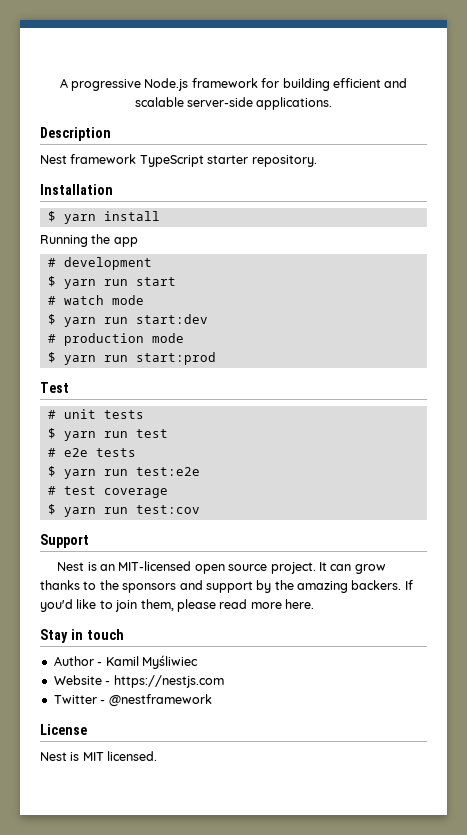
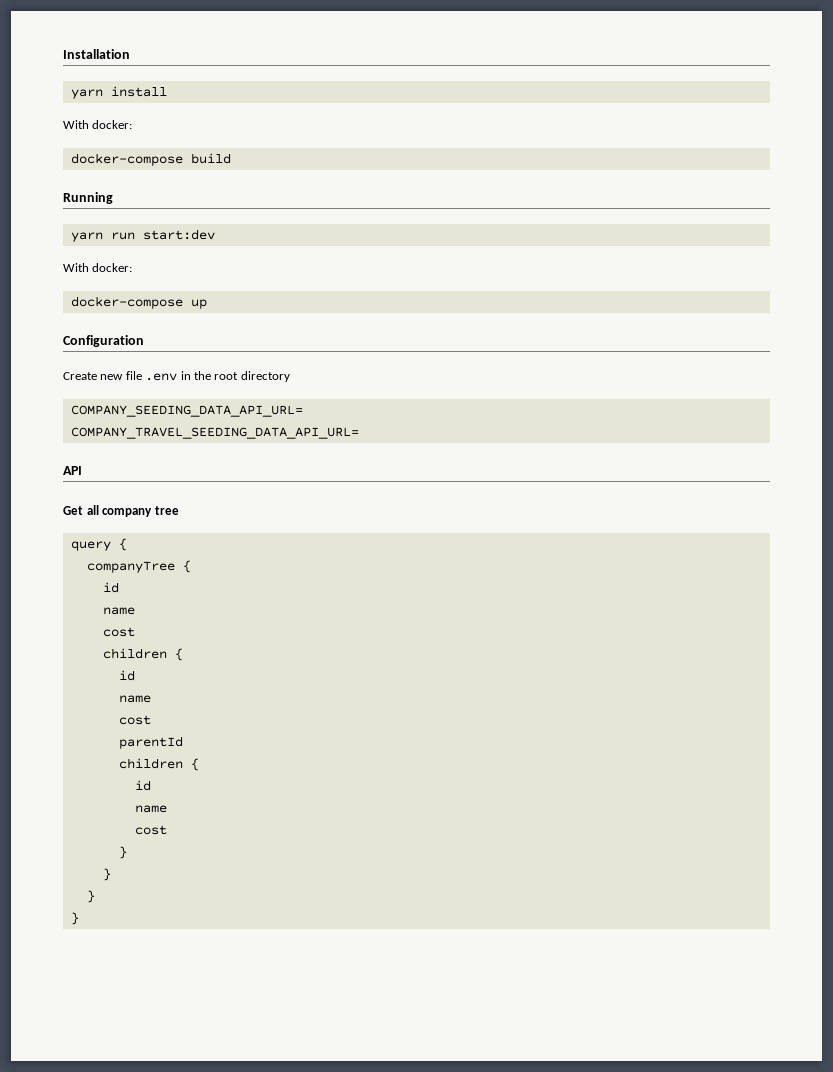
- A progressive Node.js framework for building efficient and scalable server-side applications.
- Description
- Nest framework TypeScript starter repository.
- $ yarn install
- Running the app
- # development
- $ yarn run start
- # watch mode
- $ yarn run start:dev
- # production mode
- $ yarn run start:prod
- Test
- # unit tests
- $ yarn run test
- # e2e tests
- $ yarn run test:e2e
- # test coverage
- $ yarn run test:cov
- Support
- Nest is an MIT-licensed open source project. It can grow thanks to the sponsors and support by the amazing backers. If you'd like to join them, please read more here.
- Stay in touch
- Author - Kamil Myśliwiec
- Website - https://nestjs.com
- Twitter - @nestframework
- License
- Nest is MIT licensed.
+ yarn install
+ With docker:
+ docker-compose build
+ Running
+ yarn run start:dev
+ With docker:
+ docker-compose up
+ Configuration
+ Create new file .env in the root directory
+ COMPANY_SEEDING_DATA_API_URL=
+ COMPANY_TRAVEL_SEEDING_DATA_API_URL=
+ API
+ Get all company tree
+ query {
+ companyTree {
+ id
+ name
+ cost
+ children {
+ id
+ name
+ cost
+ parentId
+ children {
+ id
+ name
+ cost
+ }
+ }
+ }
+ }

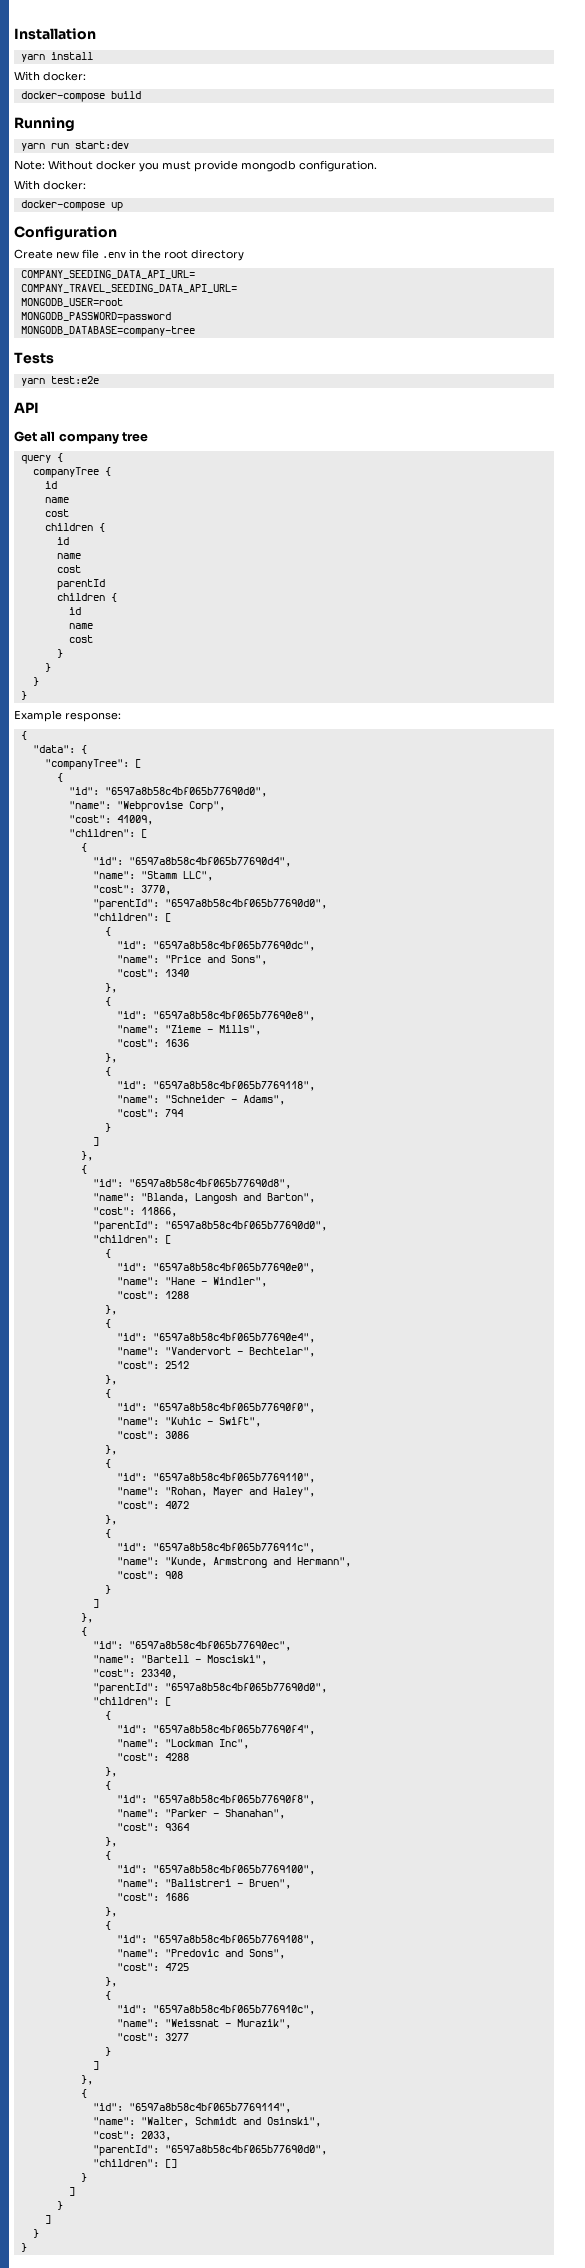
+ Note: Without docker you must provide mongodb configuration.
+ MONGODB_USER=root
+ MONGODB_PASSWORD=password
+ MONGODB_DATABASE=company-tree
+ Tests
+ yarn test:e2e
+ Example response:
+ {
+ "data": {
+ "companyTree": [
+ {
+ "id": "6597a8b58c4bf065b77690d0",
+ "name": "Webprovise Corp",
+ "cost": 41009,
+ "children": [
+ {
+ "id": "6597a8b58c4bf065b77690d4",
+ "name": "Stamm LLC",
+ "cost": 3770,
+ "parentId": "6597a8b58c4bf065b77690d0",
+ "children": [
+ {
+ "id": "6597a8b58c4bf065b77690dc",
+ "name": "Price and Sons",
+ "cost": 1340
+ },
+ {
+ "id": "6597a8b58c4bf065b77690e8",
+ "name": "Zieme - Mills",
+ "cost": 1636
+ },
+ {
+ "id": "6597a8b58c4bf065b7769118",
+ "name": "Schneider - Adams",
+ "cost": 794
+ }
+ ]
+ },
+ {
+ "id": "6597a8b58c4bf065b77690d8",
+ "name": "Blanda, Langosh and Barton",
+ "cost": 11866,
+ "parentId": "6597a8b58c4bf065b77690d0",
+ "children": [
+ {
+ "id": "6597a8b58c4bf065b77690e0",
+ "name": "Hane - Windler",
+ "cost": 1288
+ },
+ {
+ "id": "6597a8b58c4bf065b77690e4",
+ "name": "Vandervort - Bechtelar",
+ "cost": 2512
+ },
+ {
+ "id": "6597a8b58c4bf065b77690f0",
+ "name": "Kuhic - Swift",
+ "cost": 3086
+ },
+ {
+ "id": "6597a8b58c4bf065b7769110",
+ "name": "Rohan, Mayer and Haley",
+ "cost": 4072
+ },
+ {
+ "id": "6597a8b58c4bf065b776911c",
+ "name": "Kunde, Armstrong and Hermann",
+ "cost": 908
+ }
+ ]
+ },
+ {
+ "id": "6597a8b58c4bf065b77690ec",
+ "name": "Bartell - Mosciski",
+ "cost": 23340,
+ "parentId": "6597a8b58c4bf065b77690d0",
+ "children": [
+ {
+ "id": "6597a8b58c4bf065b77690f4",
+ "name": "Lockman Inc",
+ "cost": 4288
+ },
+ {
+ "id": "6597a8b58c4bf065b77690f8",
+ "name": "Parker - Shanahan",
+ "cost": 9364
+ },
+ {
+ "id": "6597a8b58c4bf065b7769100",
+ "name": "Balistreri - Bruen",
+ "cost": 1686
+ },
+ {
+ "id": "6597a8b58c4bf065b7769108",
+ "name": "Predovic and Sons",
+ "cost": 4725
+ },
+ {
+ "id": "6597a8b58c4bf065b776910c",
+ "name": "Weissnat - Murazik",
+ "cost": 3277
+ }
+ ]
+ },
+ {
+ "id": "6597a8b58c4bf065b7769114",
+ "name": "Walter, Schmidt and Osinski",
+ "cost": 2033,
+ "parentId": "6597a8b58c4bf065b77690d0",
+ "children": []
+ }
+ ]
+ }
+ ]
+ }
+ }

